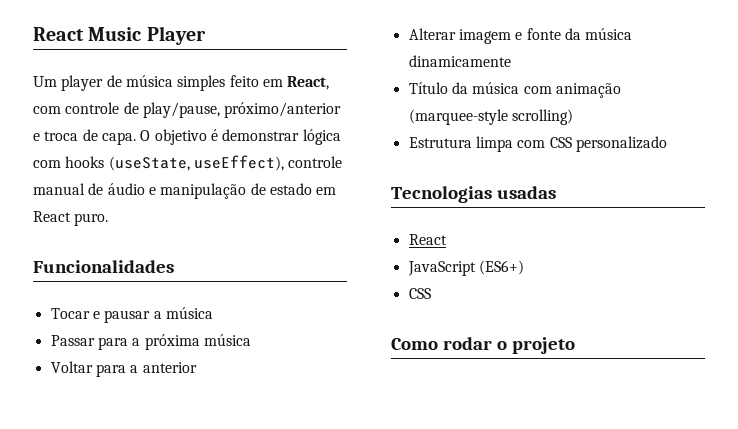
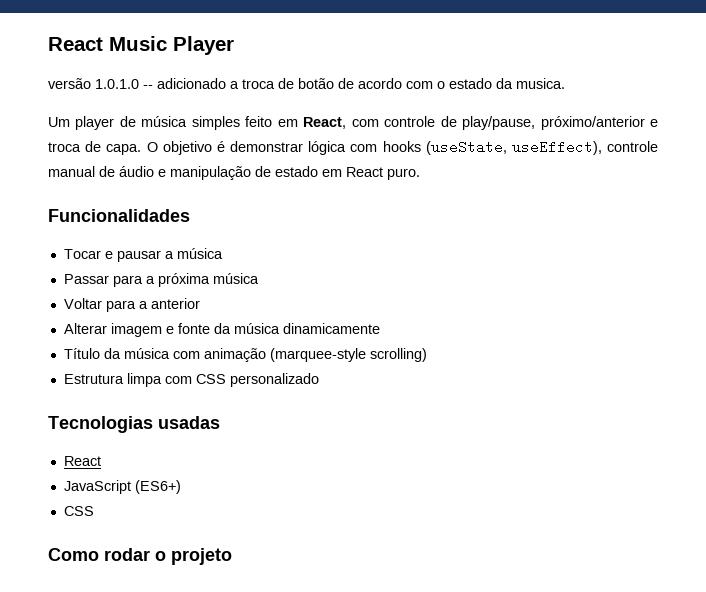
+ versão 1.0.1.0 -- adicionado a troca de botão de acordo com o estado da musica.

